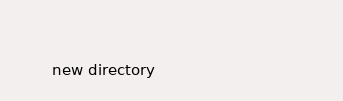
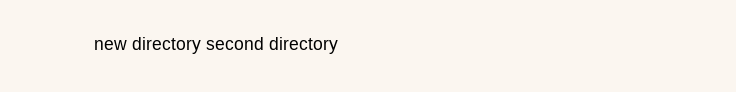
- new directory
+ new directory second directory

